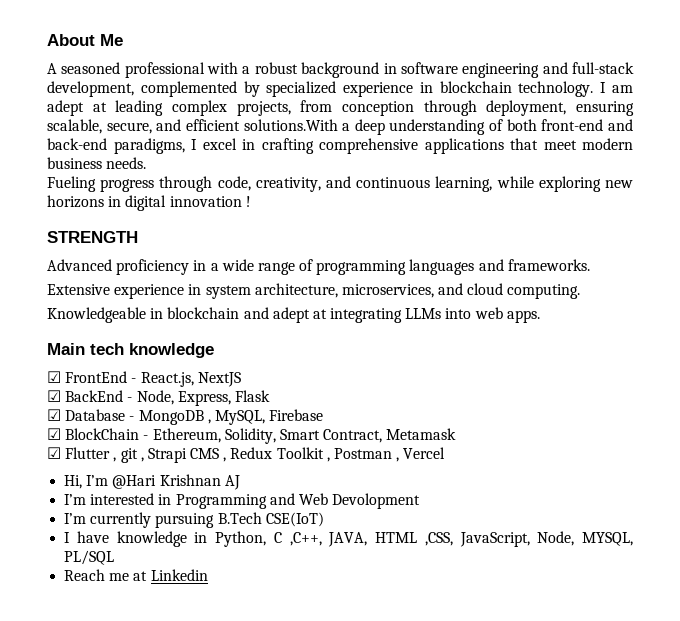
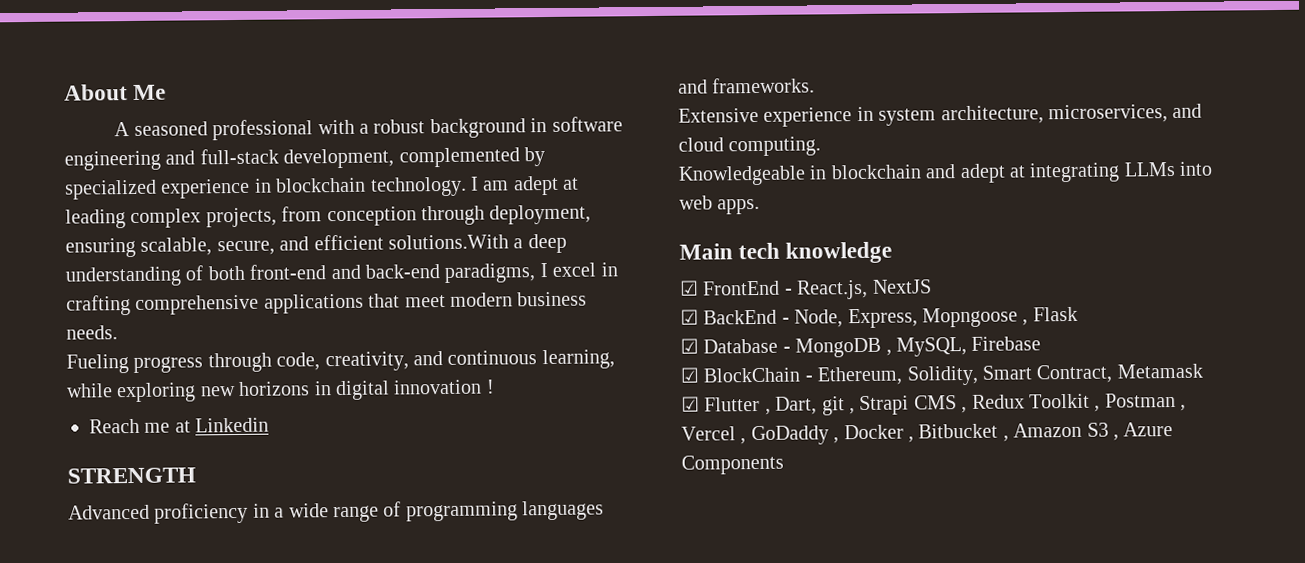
+ Reach me at Linkedin
- ☑ BackEnd - Node, Express, Flask
+ ☑ BackEnd - Node, Express, Mopngoose , Flask
- ☑ Flutter , git , Strapi CMS , Redux Toolkit , Postman , Vercel
- Hi, I’m @Hari Krishnan AJ
- I’m interested in Programming and Web Devolopment
- I’m currently pursuing B.Tech CSE(IoT)
- I have knowledge in Python, C ,C++, JAVA, HTML ,CSS, JavaScript, Node, MYSQL, PL/SQL
- Reach me at Linkedin
+ ☑ Flutter , Dart, git , Strapi CMS , Redux Toolkit , Postman , Vercel , GoDaddy , Docker , Bitbucket , Amazon S3 , Azure Components

